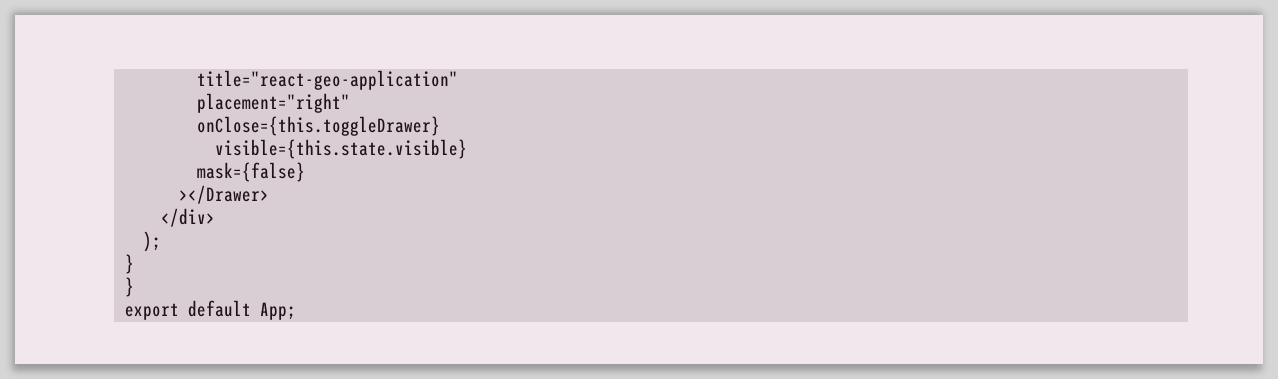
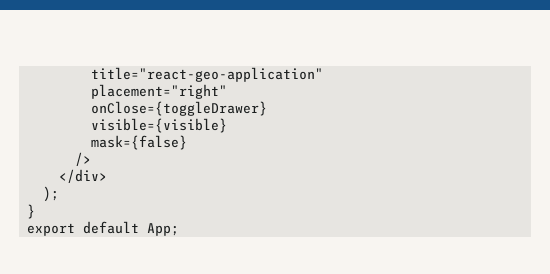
- onClose={this.toggleDrawer}
- visible={this.state.visible}
+ onClose={toggleDrawer}
+ visible={visible}
- ></Drawer>
+ />
  );
- }

